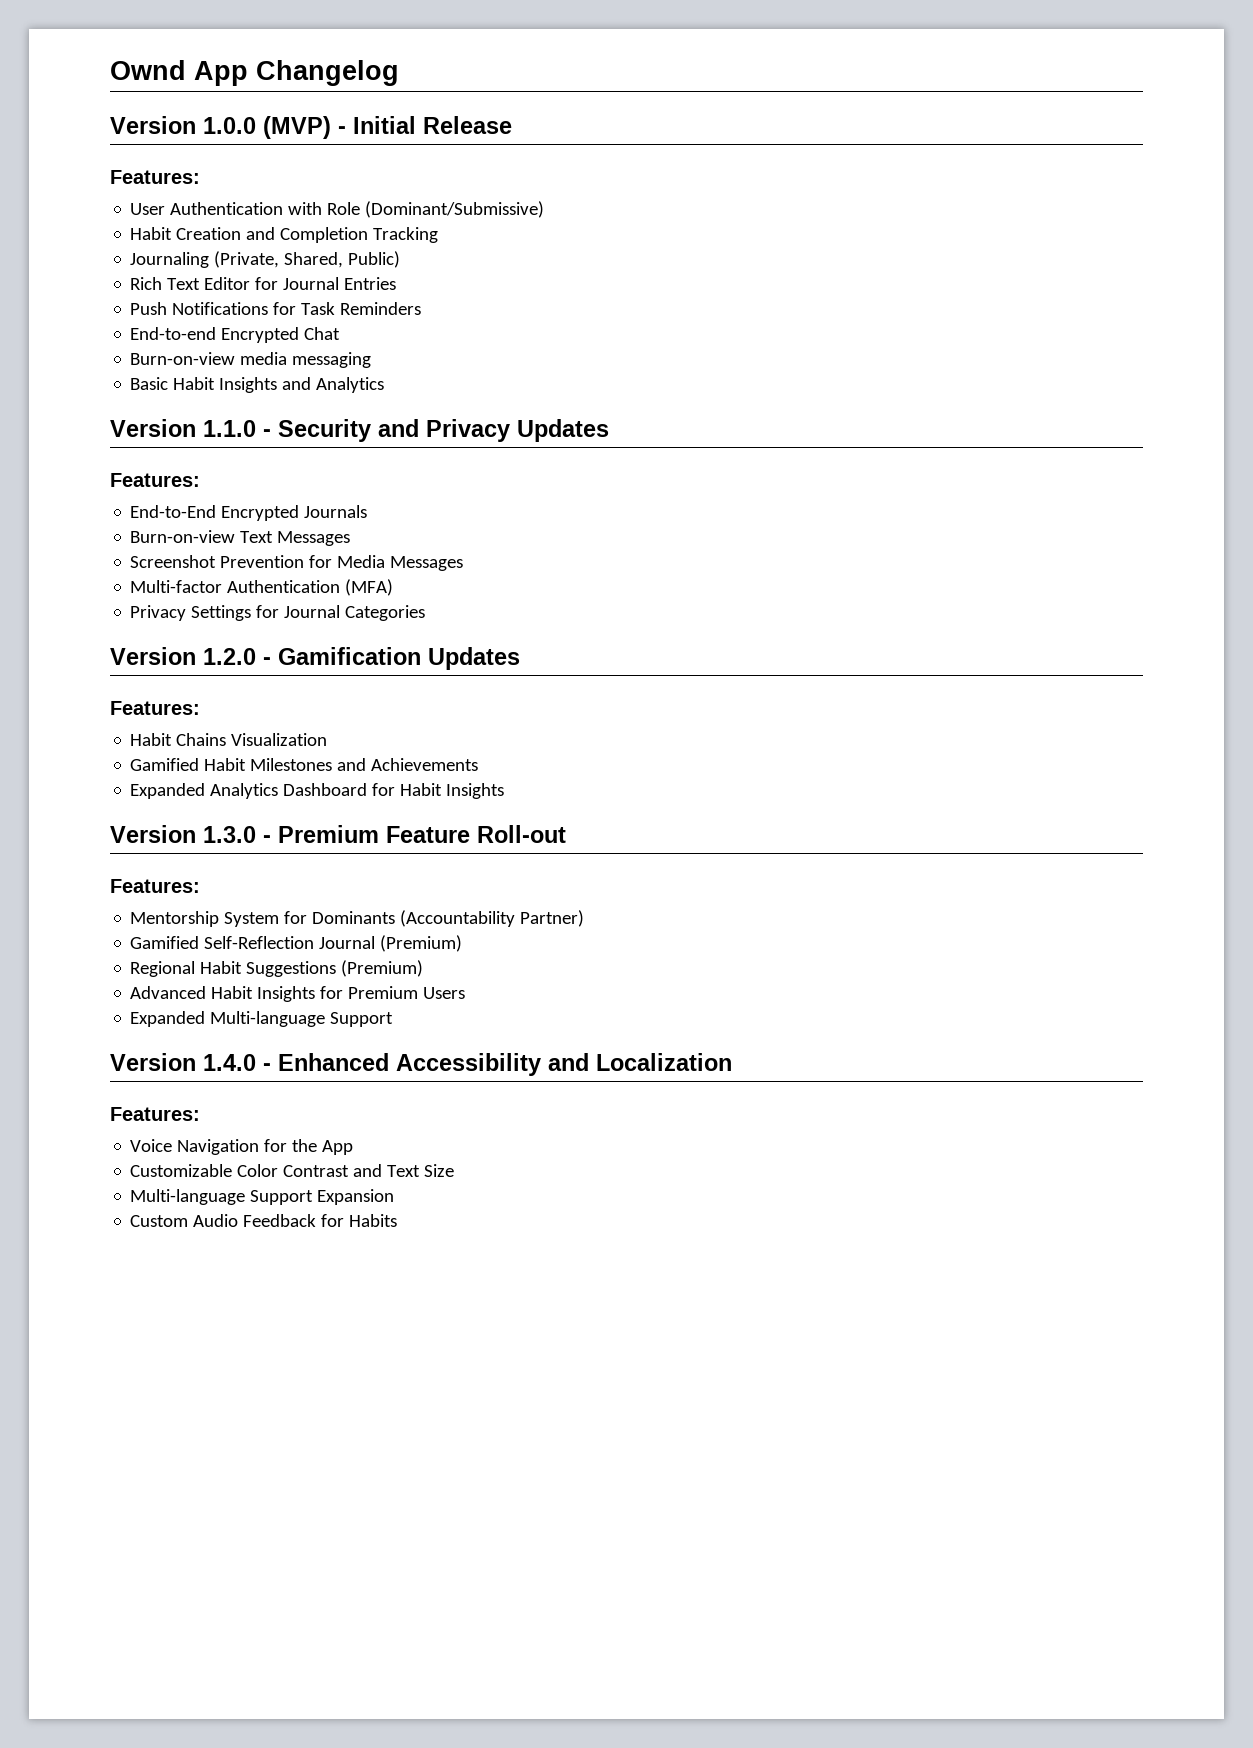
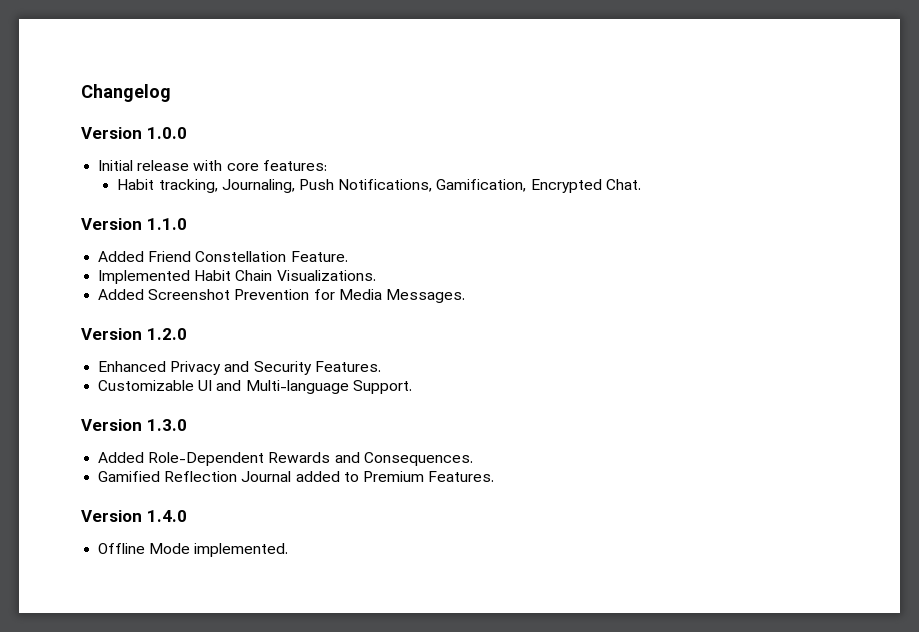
- Ownd App Changelog
+ Changelog
- Version 1.0.0 (MVP) - Initial Release
- Features:
- User Authentication with Role (Dominant/Submissive)
- Habit Creation and Completion Tracking
- Journaling (Private, Shared, Public)
- Rich Text Editor for Journal Entries
- Push Notifications for Task Reminders
- End-to-end Encrypted Chat
- Burn-on-view media messaging
- Basic Habit Insights and Analytics
- Version 1.1.0 - Security and Privacy Updates
- Features:
- End-to-End Encrypted Journals
- Burn-on-view Text Messages
- Screenshot Prevention for Media Messages
- Multi-factor Authentication (MFA)
- Privacy Settings for Journal Categories
- Version 1.2.0 - Gamification Updates
- Features:
- Habit Chains Visualization
- Gamified Habit Milestones and Achievements
- Expanded Analytics Dashboard for Habit Insights
- Version 1.3.0 - Premium Feature Roll-out
- Features:
- Mentorship System for Dominants (Accountability Partner)
- Gamified Self-Reflection Journal (Premium)
- Regional Habit Suggestions (Premium)
- Advanced Habit Insights for Premium Users
- Expanded Multi-language Support
- Version 1.4.0 - Enhanced Accessibility and Localization
- Features:
- Voice Navigation for the App
- Customizable Color Contrast and Text Size
- Multi-language Support Expansion
- Custom Audio Feedback for Habits
+ Version 1.0.0
+ Initial release with core features:
+ Habit tracking, Journaling, Push Notifications, Gamification, Encrypted Chat.
+ Version 1.1.0
+ Added Friend Constellation Feature.
+ Implemented Habit Chain Visualizations.
+ Added Screenshot Prevention for Media Messages.
+ Version 1.2.0
+ Enhanced Privacy and Security Features.
+ Customizable UI and Multi-language Support.
+ Version 1.3.0
+ Added Role-Dependent Rewards and Consequences.
+ Gamified Reflection Journal added to Premium Features.
+ Version 1.4.0
+ Offline Mode implemented.

